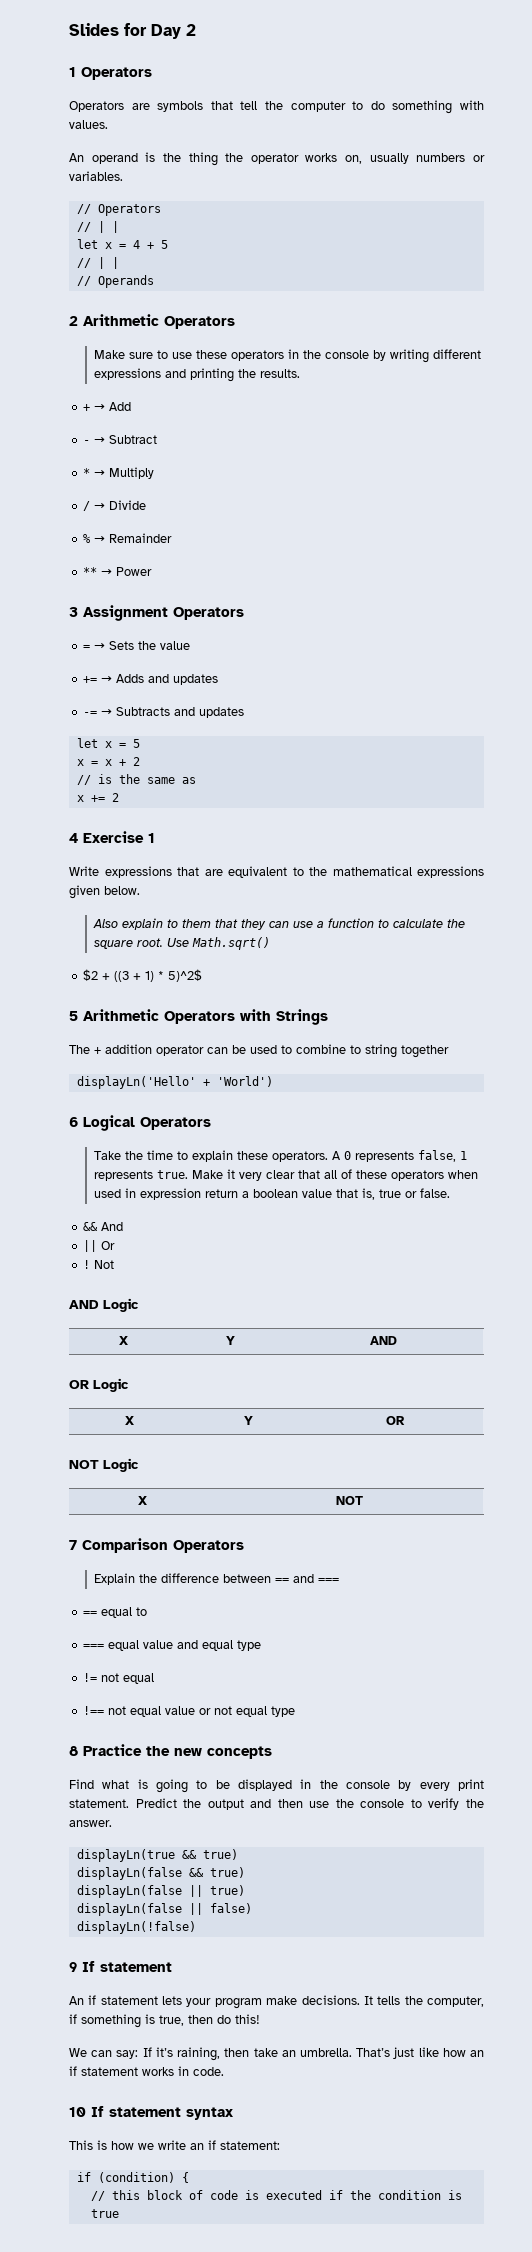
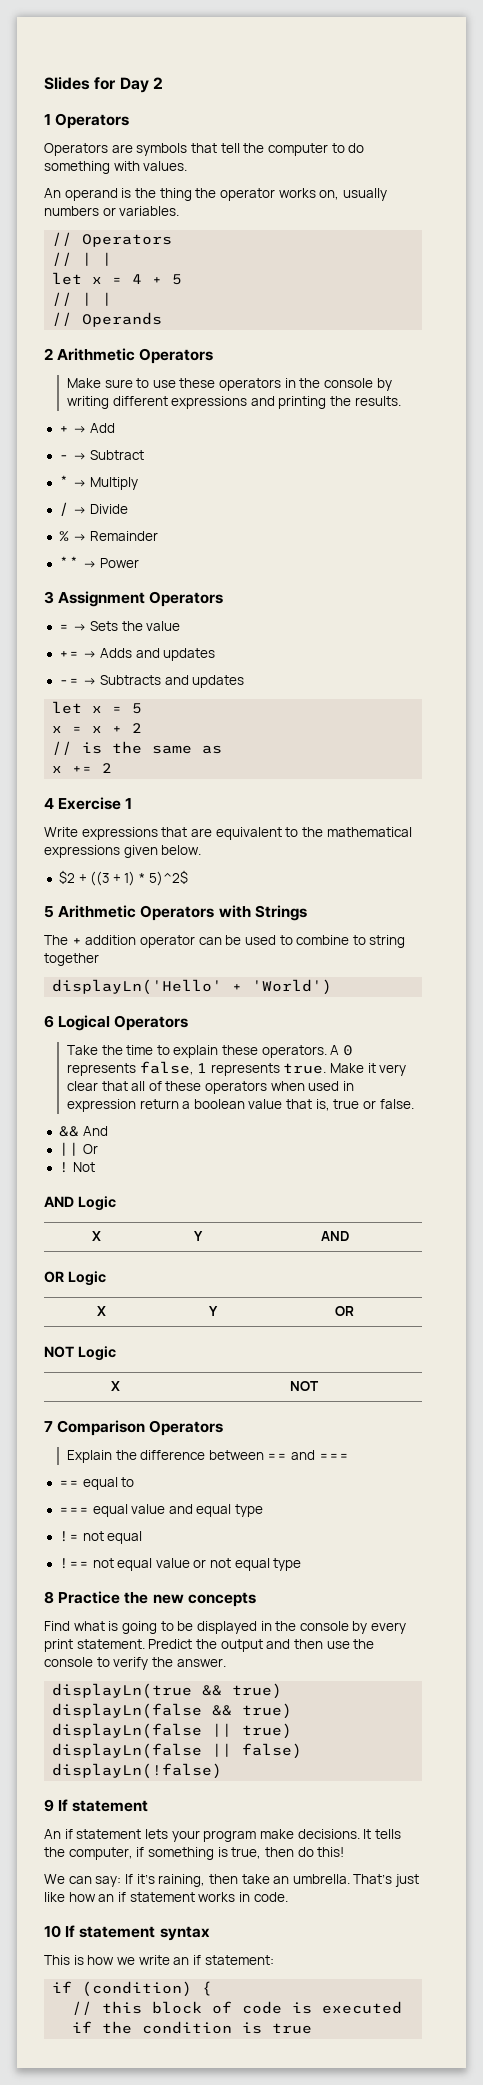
- Also explain to them that they can use a function to calculate the square root. Use Math.sqrt()

